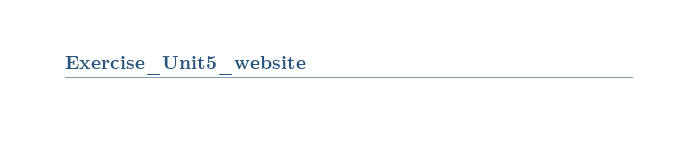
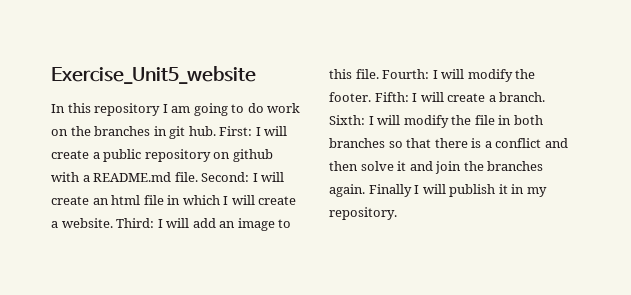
+ In this repository I am going to do work on the branches in git hub. First: I will create a public repository on github with a README.md file. Second: I will create an html file in which I will create a website. Third: I will add an image to this file. Fourth: I will modify the footer. Fifth: I will create a branch. Sixth: I will modify the file in both branches so that there is a conflict and then solve it and join the branches again. Finally I will publish it in my repository.

